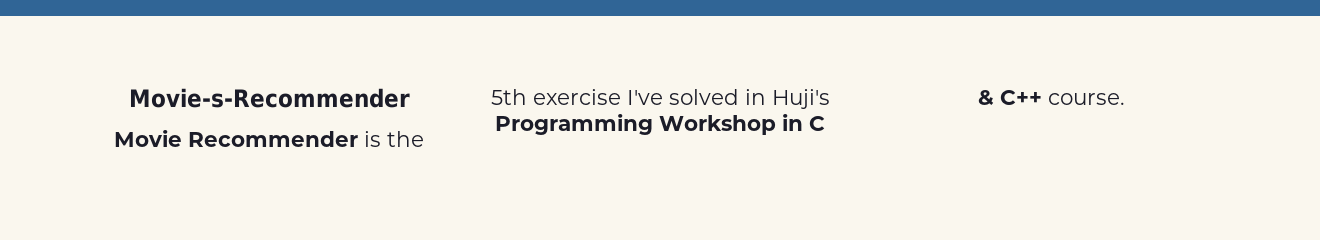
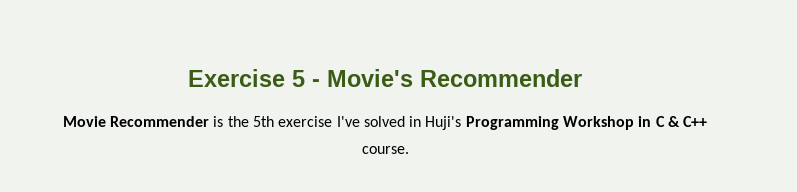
- Movie-s-Recommender
+ Exercise 5 - Movie's Recommender

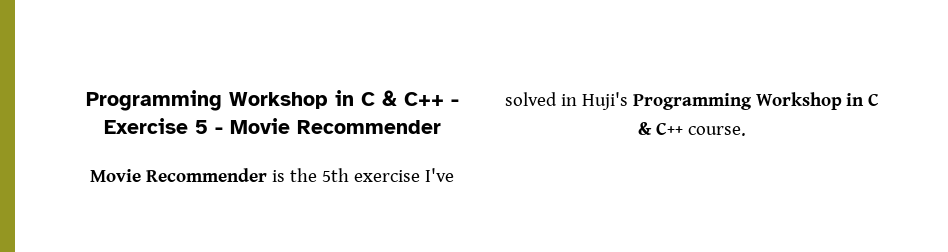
- Exercise 5 - Movie's Recommender
+ Programming Workshop in C & C++ - Exercise 5 - Movie Recommender

